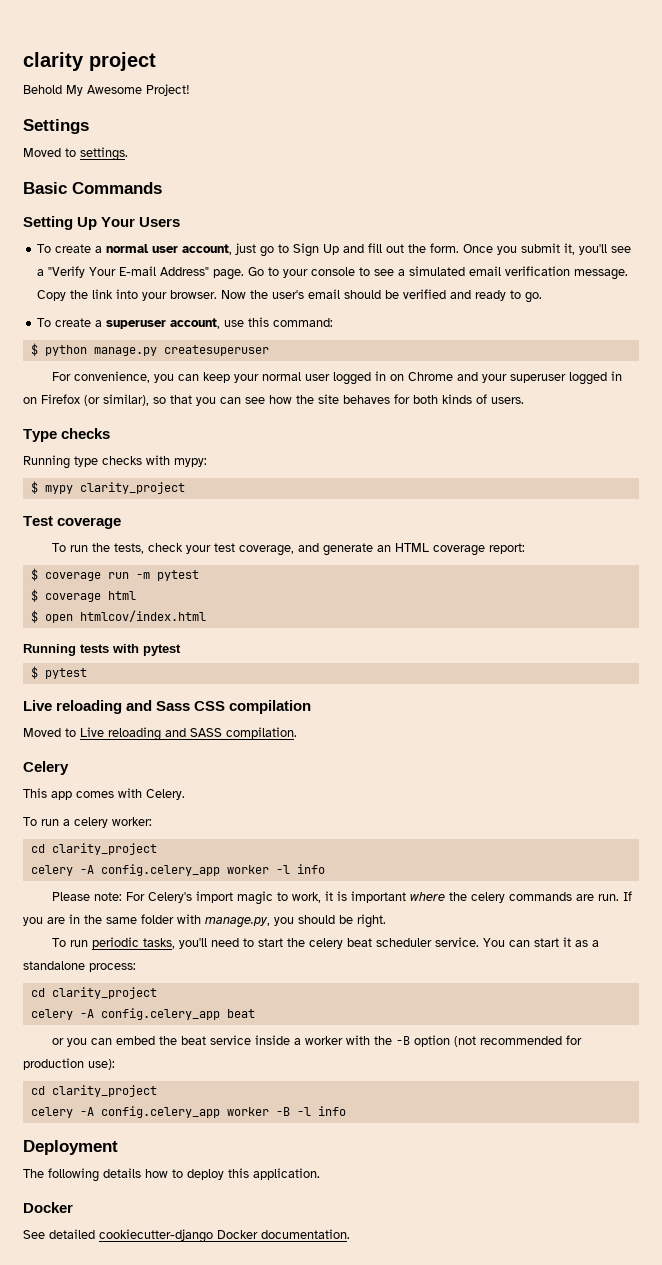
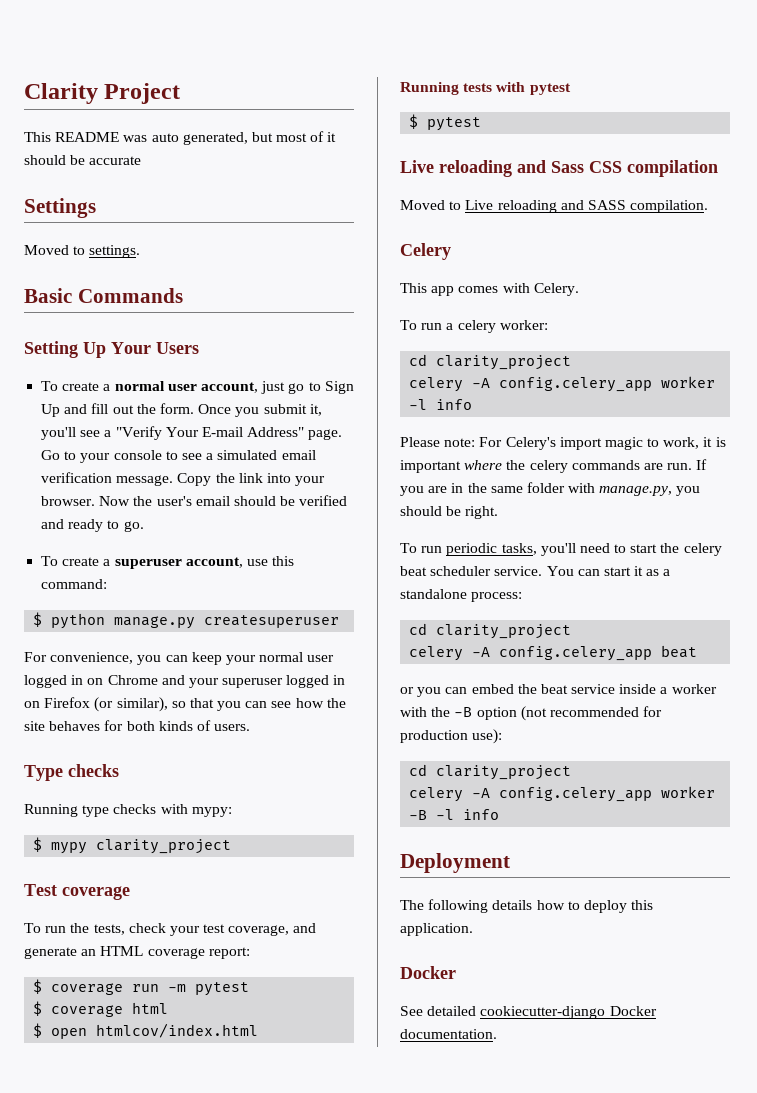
- clarity project
- Behold My Awesome Project!
+ Clarity Project
+ This README was auto generated, but most of it should be accurate

